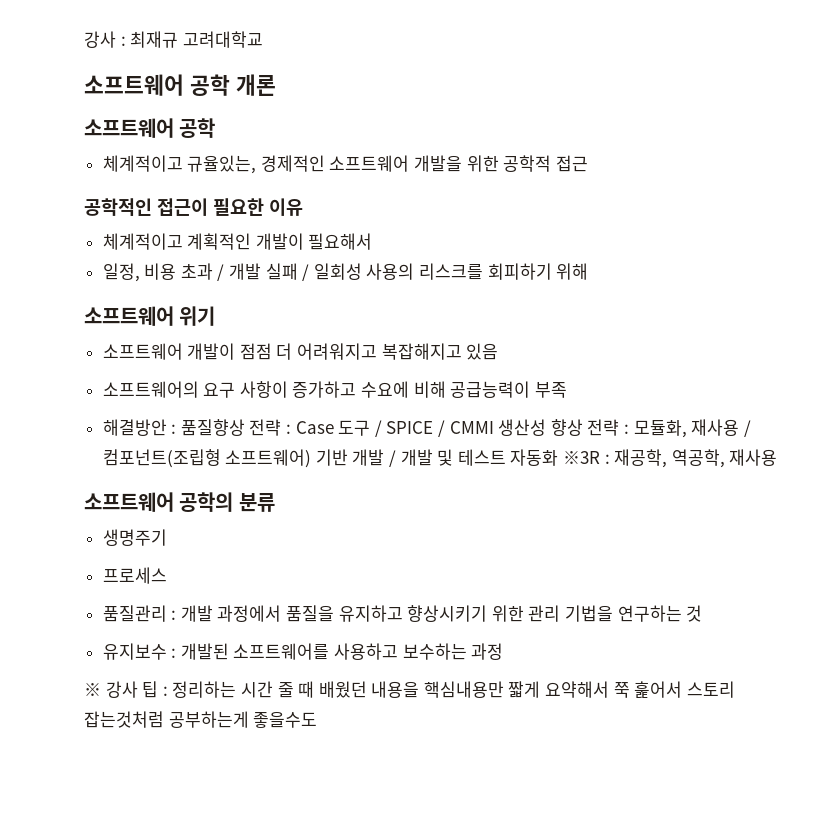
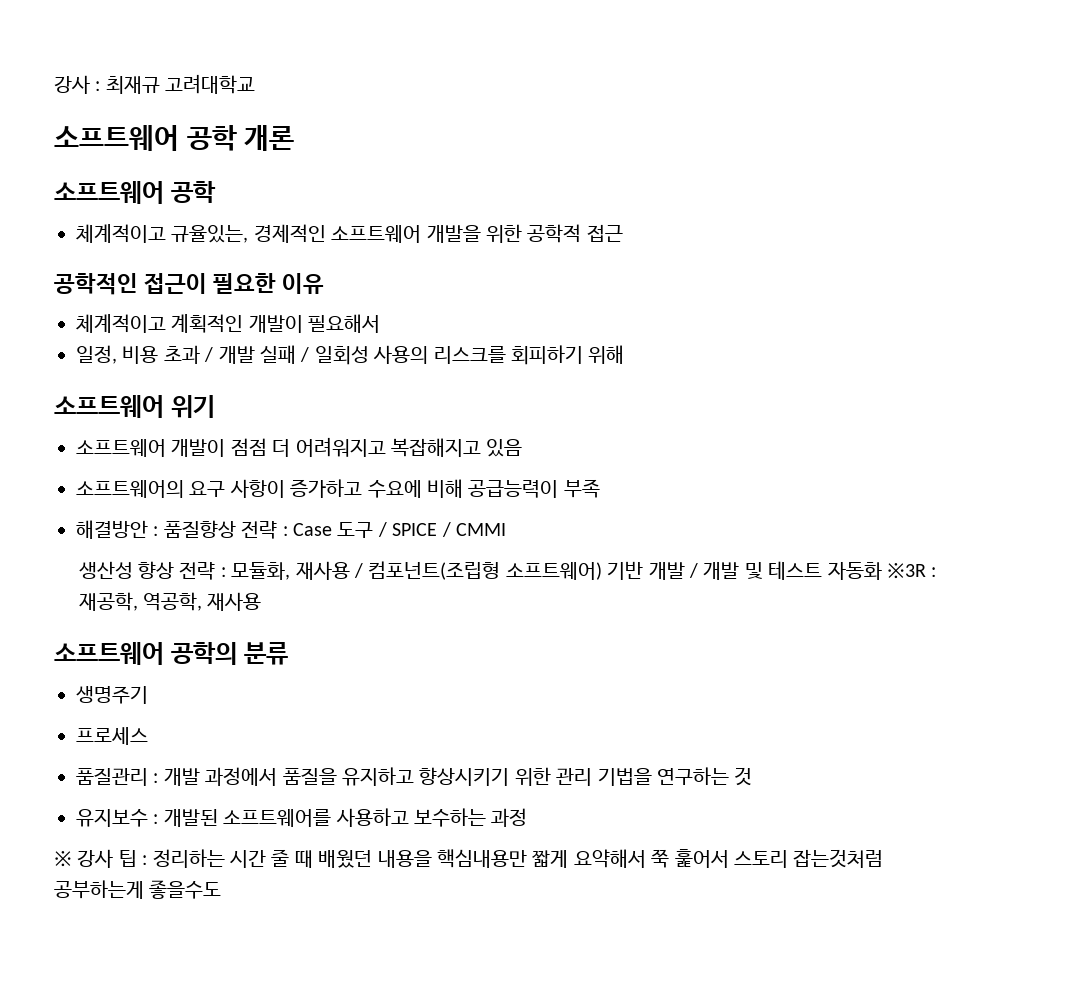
- 해결방안 : 품질향상 전략 : Case 도구 / SPICE / CMMI 생산성 향상 전략 : 모듈화, 재사용 / 컴포넌트(조립형 소프트웨어) 기반 개발 / 개발 및 테스트 자동화 ※3R : 재공학, 역공학, 재사용
+ 해결방안 : 품질향상 전략 : Case 도구 / SPICE / CMMI
+ 생산성 향상 전략 : 모듈화, 재사용 / 컴포넌트(조립형 소프트웨어) 기반 개발 / 개발 및 테스트 자동화 ※3R : 재공학, 역공학, 재사용

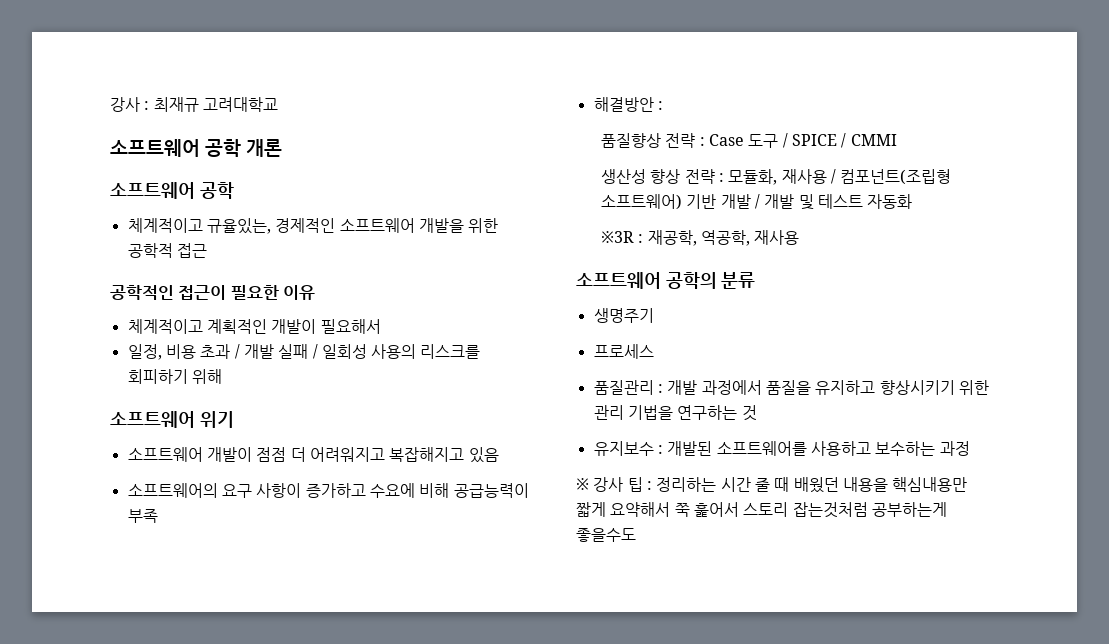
- 해결방안 : 품질향상 전략 : Case 도구 / SPICE / CMMI
+ 해결방안 :
+ 품질향상 전략 : Case 도구 / SPICE / CMMI
- 생산성 향상 전략 : 모듈화, 재사용 / 컴포넌트(조립형 소프트웨어) 기반 개발 / 개발 및 테스트 자동화 ※3R : 재공학, 역공학, 재사용
+ 생산성 향상 전략 : 모듈화, 재사용 / 컴포넌트(조립형 소프트웨어) 기반 개발 / 개발 및 테스트 자동화
+ ※3R : 재공학, 역공학, 재사용

